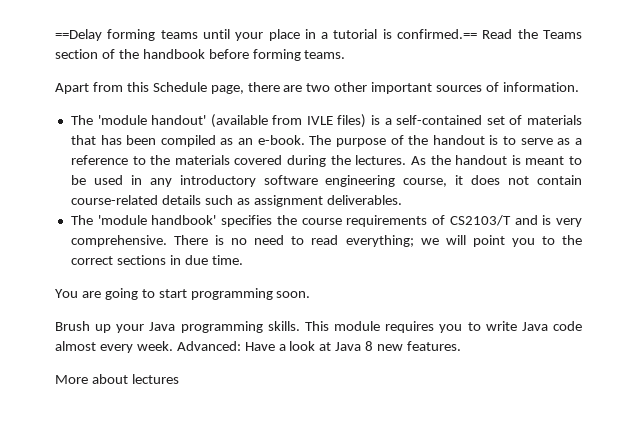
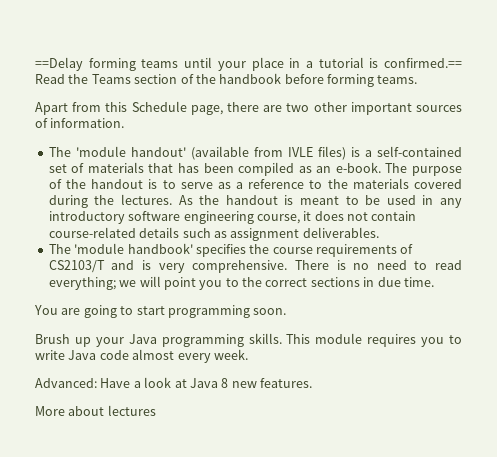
- This module requires you to write Java code almost every week. Advanced: Have a look at Java 8 new features.
+ This module requires you to write Java code almost every week.
+ Advanced: Have a look at Java 8 new features.

